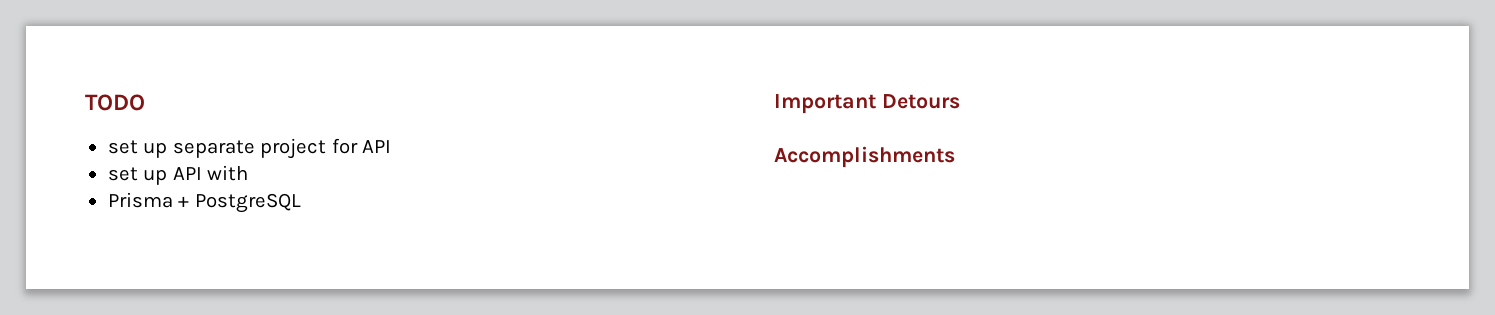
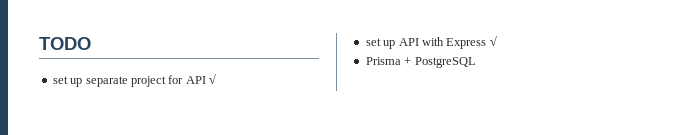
- set up separate project for API
+ set up separate project for API √
- set up API with
+ set up API with Express √
- Important Detours
- Accomplishments

